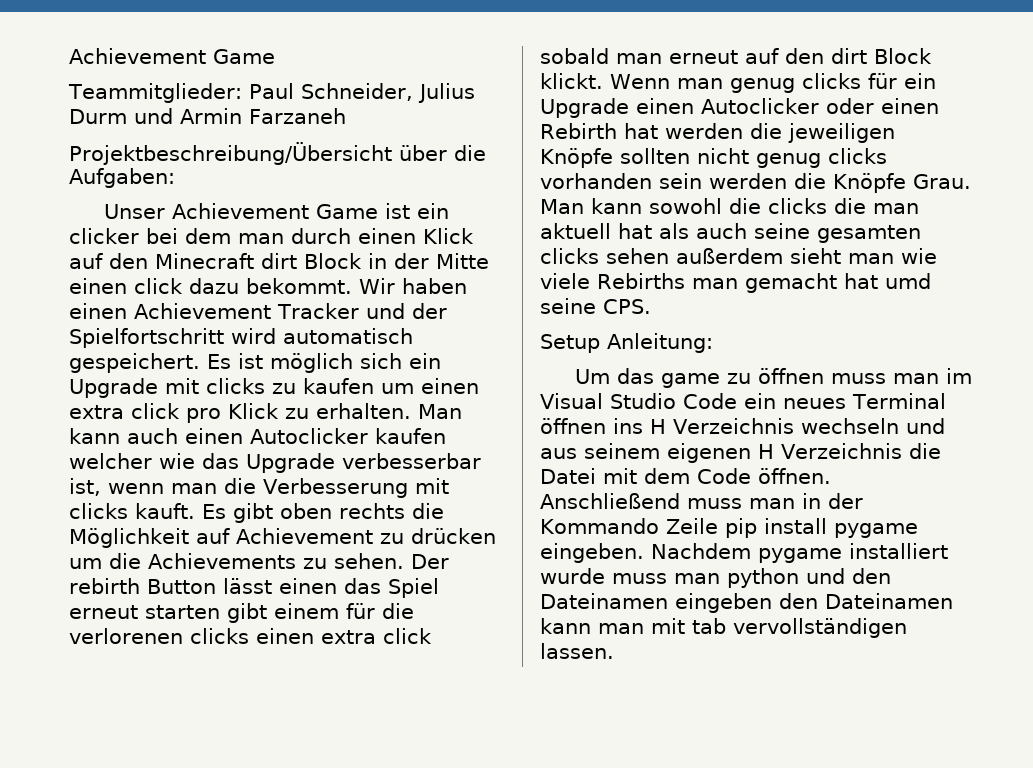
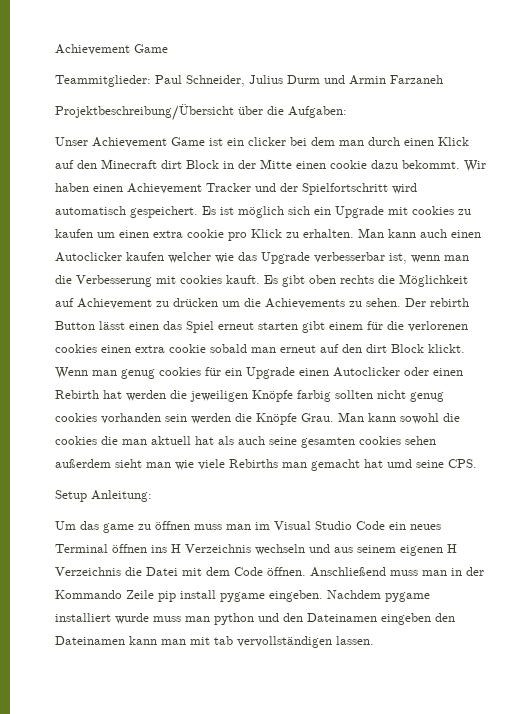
- Unser Achievement Game ist ein clicker bei dem man durch einen Klick auf den Minecraft dirt Block in der Mitte einen click dazu bekommt.
+ Unser Achievement Game ist ein clicker bei dem man durch einen Klick auf den Minecraft dirt Block in der Mitte einen cookie dazu bekommt.
- Es ist möglich sich ein Upgrade mit clicks zu kaufen um einen extra click pro Klick zu erhalten.
+ Es ist möglich sich ein Upgrade mit cookies zu kaufen um einen extra cookie pro Klick zu erhalten.
- Man kann auch einen Autoclicker kaufen welcher wie das Upgrade verbesserbar ist, wenn man die Verbesserung mit clicks kauft.
+ Man kann auch einen Autoclicker kaufen welcher wie das Upgrade verbesserbar ist, wenn man die Verbesserung mit cookies kauft.
- Der rebirth Button lässt einen das Spiel erneut starten gibt einem für die verlorenen clicks einen extra click sobald man erneut auf den dirt Block klickt.
+ Der rebirth Button lässt einen das Spiel erneut starten gibt einem für die verlorenen cookies einen extra cookie sobald man erneut auf den dirt Block klickt.
- Wenn man genug clicks für ein Upgrade einen Autoclicker oder einen Rebirth hat werden die jeweiligen Knöpfe sollten nicht genug clicks vorhanden sein werden die Knöpfe Grau.
+ Wenn man genug cookies für ein Upgrade einen Autoclicker oder einen Rebirth hat werden die jeweiligen Knöpfe farbig sollten nicht genug cookies vorhanden sein werden die Knöpfe Grau.
- Man kann sowohl die clicks die man aktuell hat als auch seine gesamten clicks sehen außerdem sieht man wie viele Rebirths man gemacht hat umd seine CPS.
+ Man kann sowohl die cookies die man aktuell hat als auch seine gesamten cookies sehen außerdem sieht man wie viele Rebirths man gemacht hat umd seine CPS.

